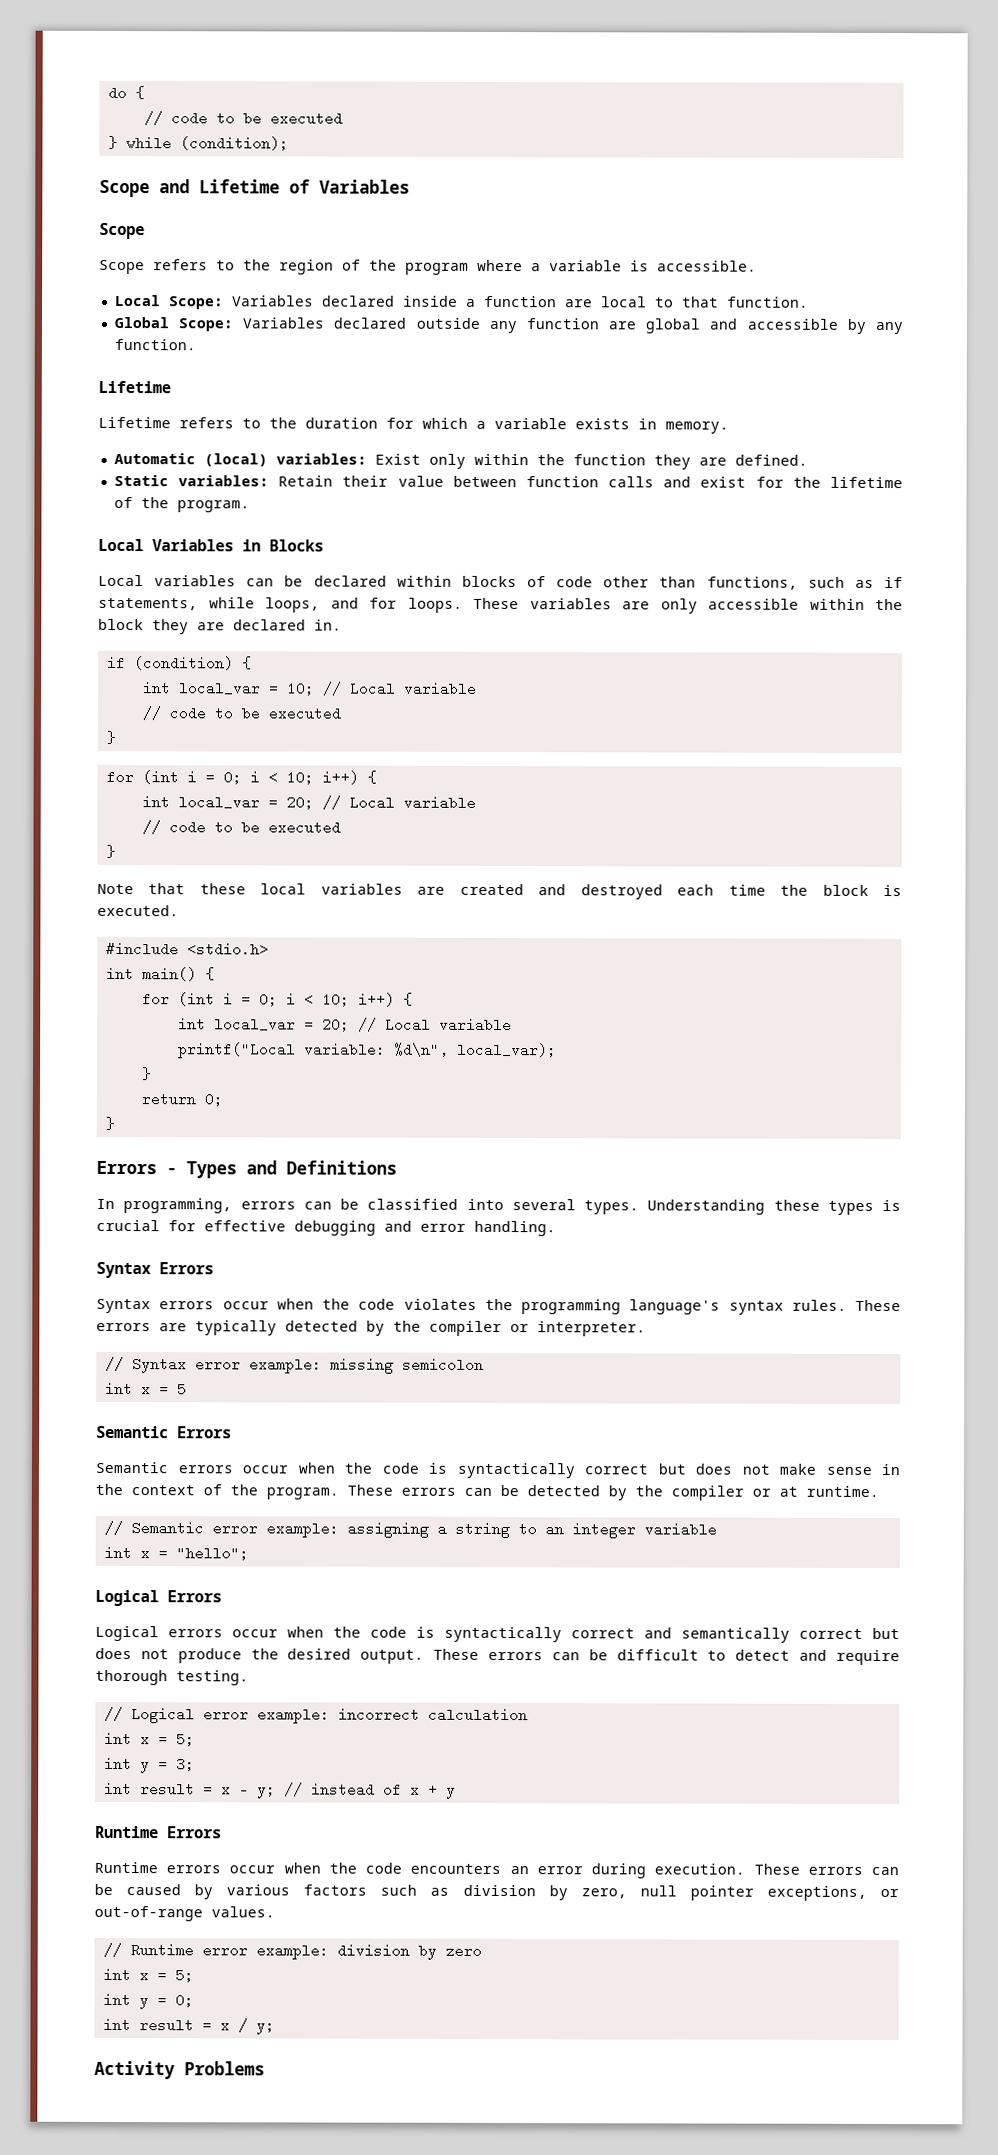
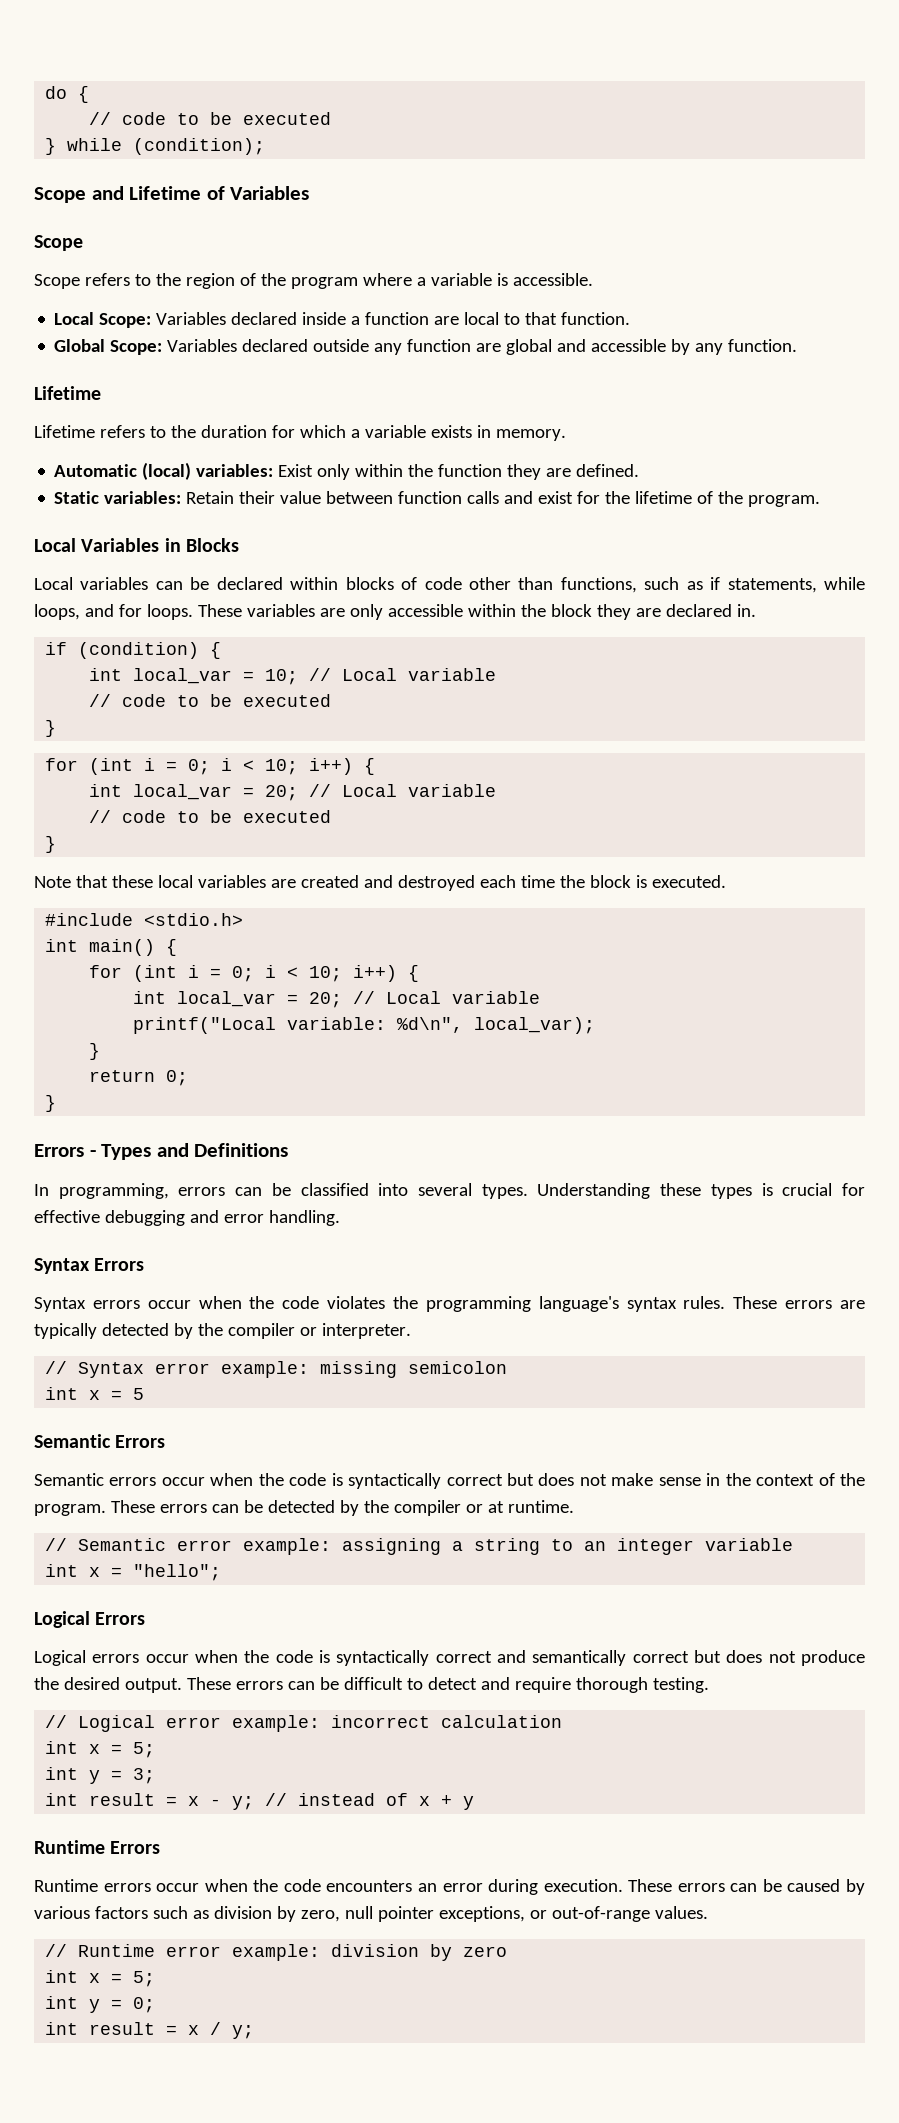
- Activity Problems

